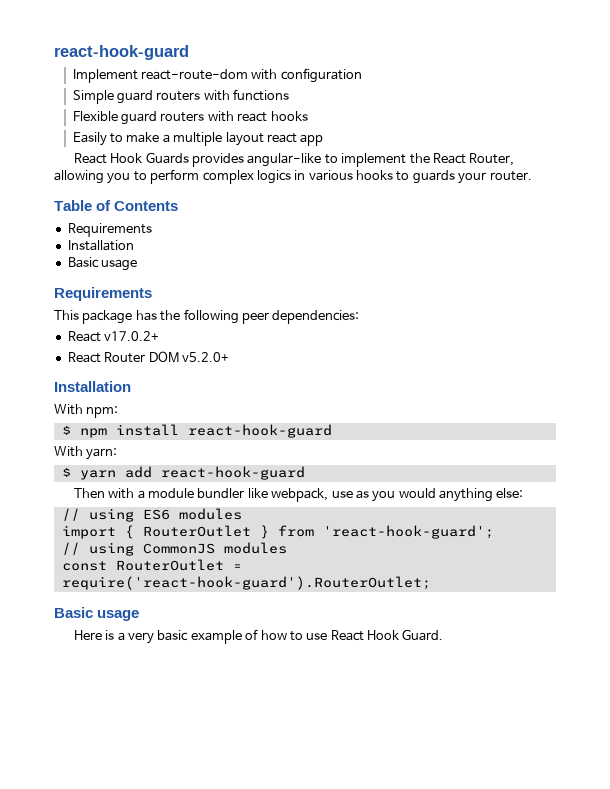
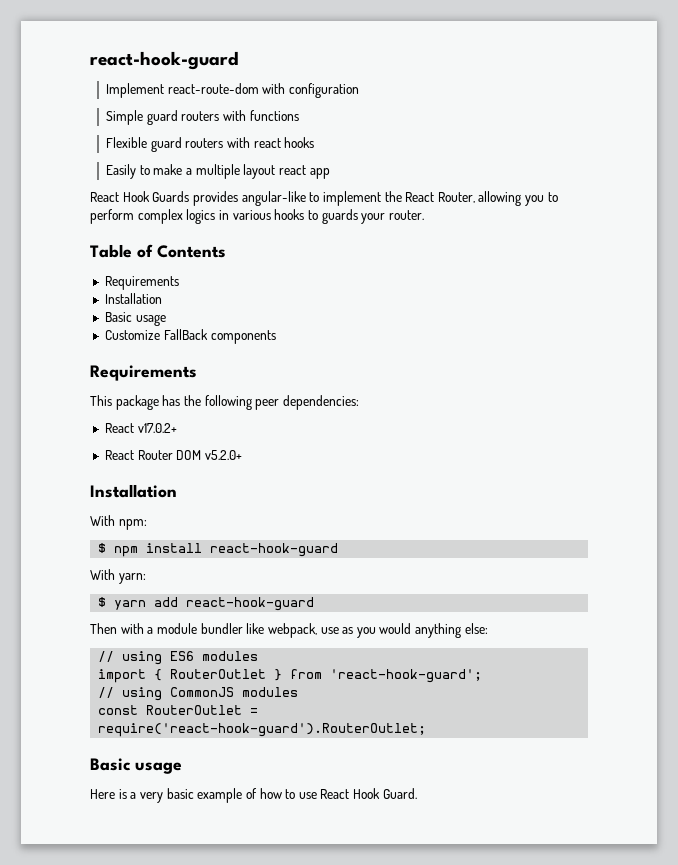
+ Customize FallBack components

